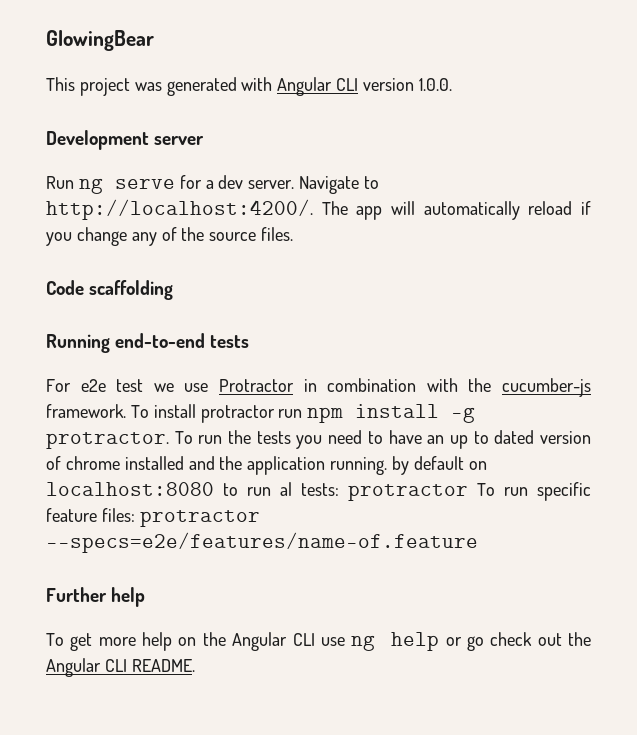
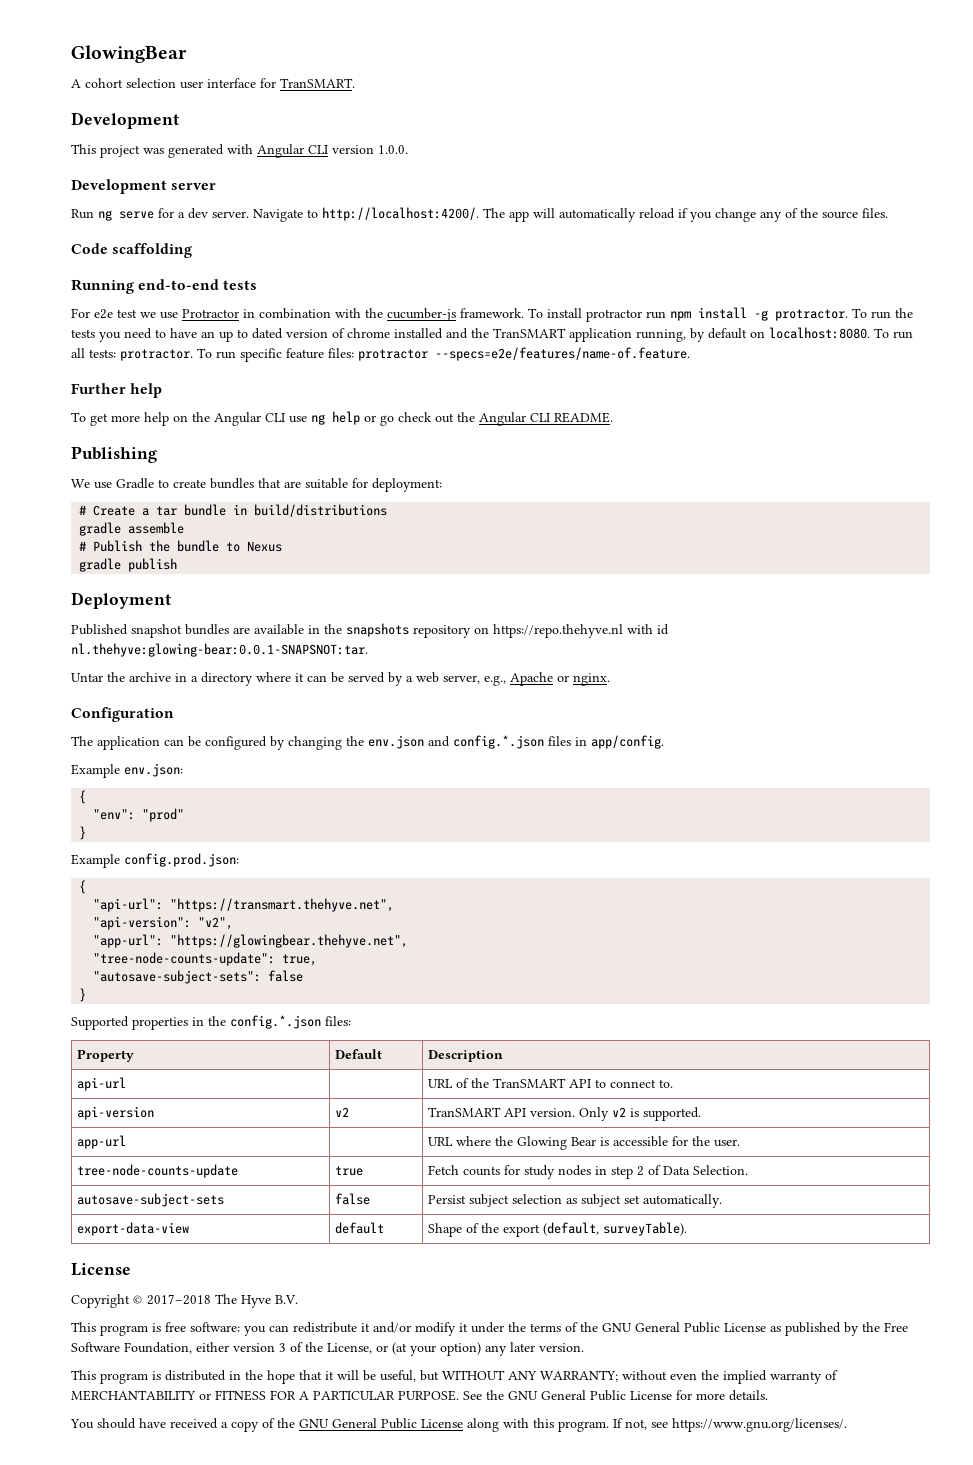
+ A cohort selection user interface for TranSMART.
+ Development
- To run the tests you need to have an up to dated version of chrome installed and the application running. by default on localhost:8080 to run al tests: protractor To run specific feature files: protractor --specs=e2e/features/name-of.feature
+ To run the tests you need to have an up to dated version of chrome installed and the TranSMART application running, by default on localhost:8080. To run all tests: protractor. To run specific feature files: protractor --specs=e2e/features/name-of.feature.
+ Publishing
+ We use Gradle to create bundles that are suitable for deployment:
+ # Create a tar bundle in build/distributions
+ gradle assemble
+ # Publish the bundle to Nexus
+ gradle publish
+ Deployment
+ Published snapshot bundles are available in the snapshots repository on https://repo.thehyve.nl with id nl.thehyve:glowing-bear:0.0.1-SNAPSNOT:tar.
+ Untar the archive in a directory where it can be served by a web server, e.g., Apache or nginx.
+ Configuration
+ The application can be configured by changing the env.json and config.*.json files in app/config.
+ Example env.json:
+ {
+ "env": "prod"
+ }
+ Example config.prod.json:
+ {
+ "api-url": "https://transmart.thehyve.net",
+ "api-version": "v2",
+ "app-url": "https://glowingbear.thehyve.net",
+ "tree-node-counts-update": true,
+ "autosave-subject-sets": false
+ }
+ Supported properties in the config.*.json files:
+ Property | Default | Description
+ api-url | | URL of the TranSMART API to connect to.
+ api-version | v2 | TranSMART API version. Only v2 is supported.
+ app-url | | URL where the Glowing Bear is accessible for the user.
+ tree-node-counts-update | true | Fetch counts for study nodes in step 2 of Data Selection.
+ autosave-subject-sets | false | Persist subject selection as subject set automatically.
+ export-data-view | default | Shape of the export (default, surveyTable).
+ License
+ Copyright © 2017–2018 The Hyve B.V.
+ This program is free software: you can redistribute it and/or modify it under the terms of the GNU General Public License as published by the Free Software Foundation, either version 3 of the License, or (at your option) any later version.
+ This program is distributed in the hope that it will be useful, but WITHOUT ANY WARRANTY; without even the implied warranty of MERCHANTABILITY or FITNESS FOR A PARTICULAR PURPOSE. See the GNU General Public License for more details.
+ You should have received a copy of the GNU General Public License along with this program. If not, see https://www.gnu.org/licenses/.

